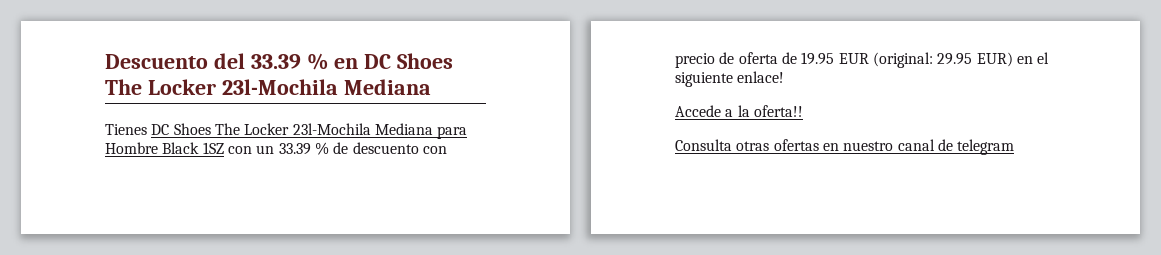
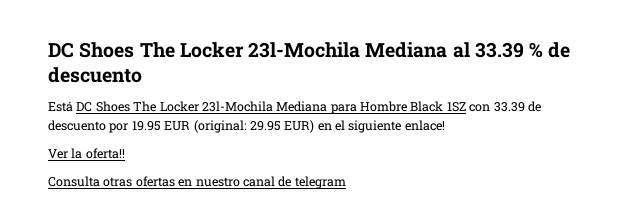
- Descuento del 33.39 % en DC Shoes The Locker 23l-Mochila Mediana
- Tienes DC Shoes The Locker 23l-Mochila Mediana para Hombre Black 1SZ con un 33.39 % de descuento con precio de oferta de 19.95 EUR (original: 29.95 EUR) en el siguiente enlace!
+ DC Shoes The Locker 23l-Mochila Mediana al 33.39 % de descuento
+ Está DC Shoes The Locker 23l-Mochila Mediana para Hombre Black 1SZ con 33.39 de descuento por 19.95 EUR (original: 29.95 EUR) en el siguiente enlace!
- Accede a la oferta!!
+ Ver la oferta!!

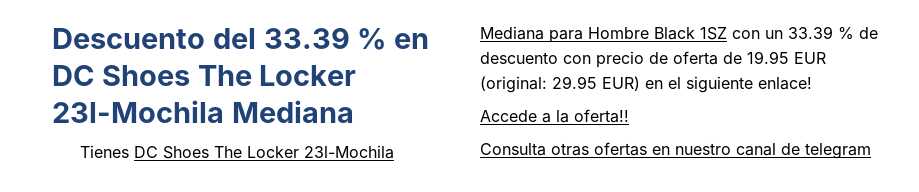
- DC Shoes The Locker 23l-Mochila Mediana al 33.39 % de descuento
- Está DC Shoes The Locker 23l-Mochila Mediana para Hombre Black 1SZ con 33.39 de descuento por 19.95 EUR (original: 29.95 EUR) en el siguiente enlace!
+ Descuento del 33.39 % en DC Shoes The Locker 23l-Mochila Mediana
+ Tienes DC Shoes The Locker 23l-Mochila Mediana para Hombre Black 1SZ con un 33.39 % de descuento con precio de oferta de 19.95 EUR (original: 29.95 EUR) en el siguiente enlace!
- Ver la oferta!!
+ Accede a la oferta!!

